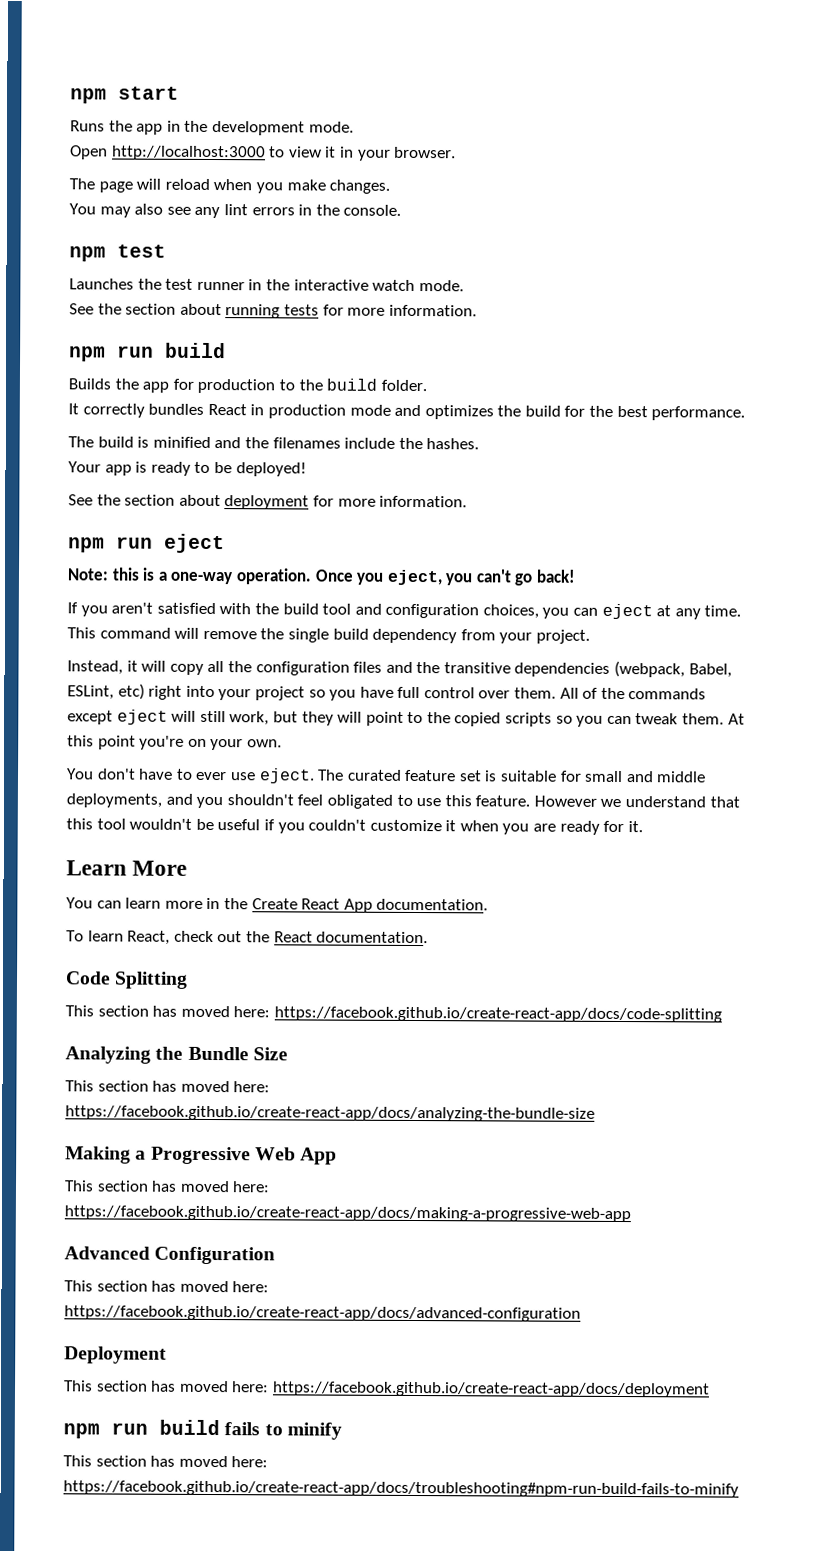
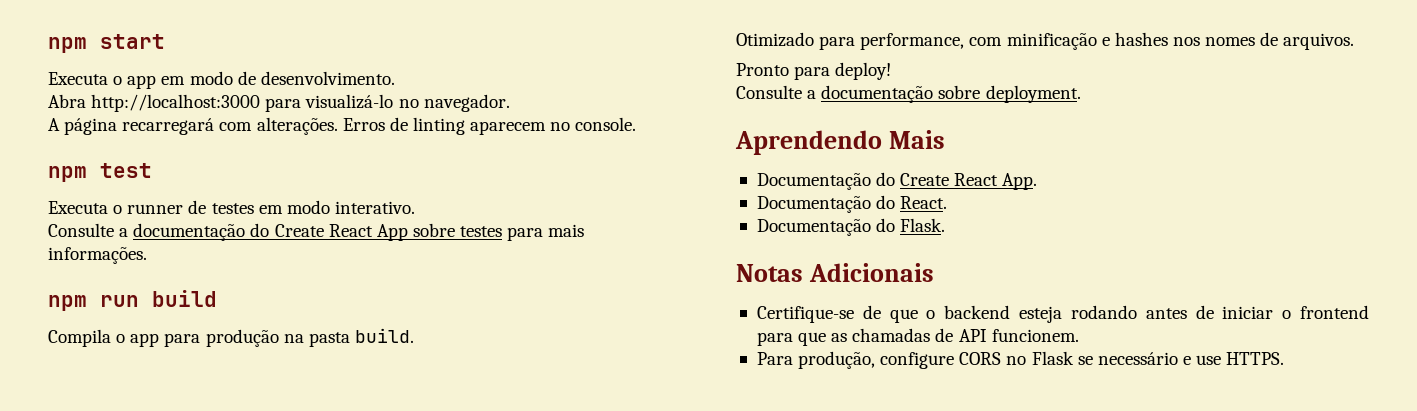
- Runs the app in the development mode.
- Open http://localhost:3000 to view it in your browser.
- The page will reload when you make changes.
- You may also see any lint errors in the console.
+ Executa o app em modo de desenvolvimento.
+ Abra http://localhost:3000 para visualizá-lo no navegador.
+ A página recarregará com alterações. Erros de linting aparecem no console.
  npm test
- Launches the test runner in the interactive watch mode.
- See the section about running tests for more information.
+ Executa o runner de testes em modo interativo.
+ Consulte a documentação do Create React App sobre testes para mais informações.
  npm run build
- Builds the app for production to the build folder.
- It correctly bundles React in production mode and optimizes the build for the best performance.
- The build is minified and the filenames include the hashes.
- Your app is ready to be deployed!
- See the section about deployment for more information.
- npm run eject
- Note: this is a one-way operation. Once you eject, you can't go back!
- If you aren't satisfied with the build tool and configuration choices, you can eject at any time. This command will remove the single build dependency from your project.
- Instead, it will copy all the configuration files and the transitive dependencies (webpack, Babel, ESLint, etc) right into your project so you have full control over them. All of the commands except eject will still work, but they will point to the copied scripts so you can tweak them. At this point you're on your own.
- You don't have to ever use eject. The curated feature set is suitable for small and middle deployments, and you shouldn't feel obligated to use this feature. However we understand that this tool wouldn't be useful if you couldn't customize it when you are ready for it.
- Learn More
- You can learn more in the Create React App documentation.
- To learn React, check out the React documentation.
- Code Splitting
- This section has moved here: https://facebook.github.io/create-react-app/docs/code-splitting
- Analyzing the Bundle Size
- This section has moved here: https://facebook.github.io/create-react-app/docs/analyzing-the-bundle-size
- Making a Progressive Web App
- This section has moved here: https://facebook.github.io/create-react-app/docs/making-a-progressive-web-app
- Advanced Configuration
- This section has moved here: https://facebook.github.io/create-react-app/docs/advanced-configuration
- Deployment
- This section has moved here: https://facebook.github.io/create-react-app/docs/deployment
- npm run build fails to minify
- This section has moved here: https://facebook.github.io/create-react-app/docs/troubleshooting#npm-run-build-fails-to-minify
+ Compila o app para produção na pasta build.
+ Otimizado para performance, com minificação e hashes nos nomes de arquivos.
+ Pronto para deploy!
+ Consulte a documentação sobre deployment.
+ Aprendendo Mais
+ Documentação do Create React App.
+ Documentação do React.
+ Documentação do Flask.
+ Notas Adicionais
+ Certifique-se de que o backend esteja rodando antes de iniciar o frontend para que as chamadas de API funcionem.
+ Para produção, configure CORS no Flask se necessário e use HTTPS.

